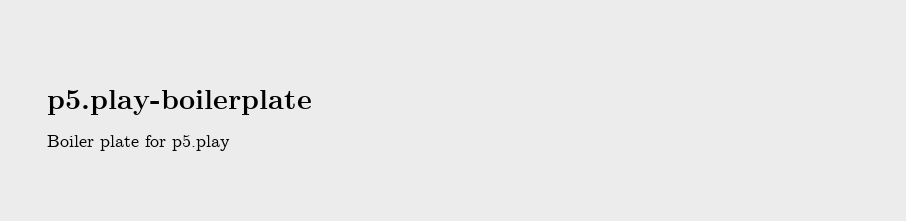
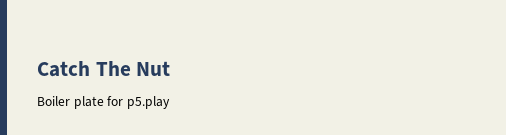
- p5.play-boilerplate
+ Catch The Nut

